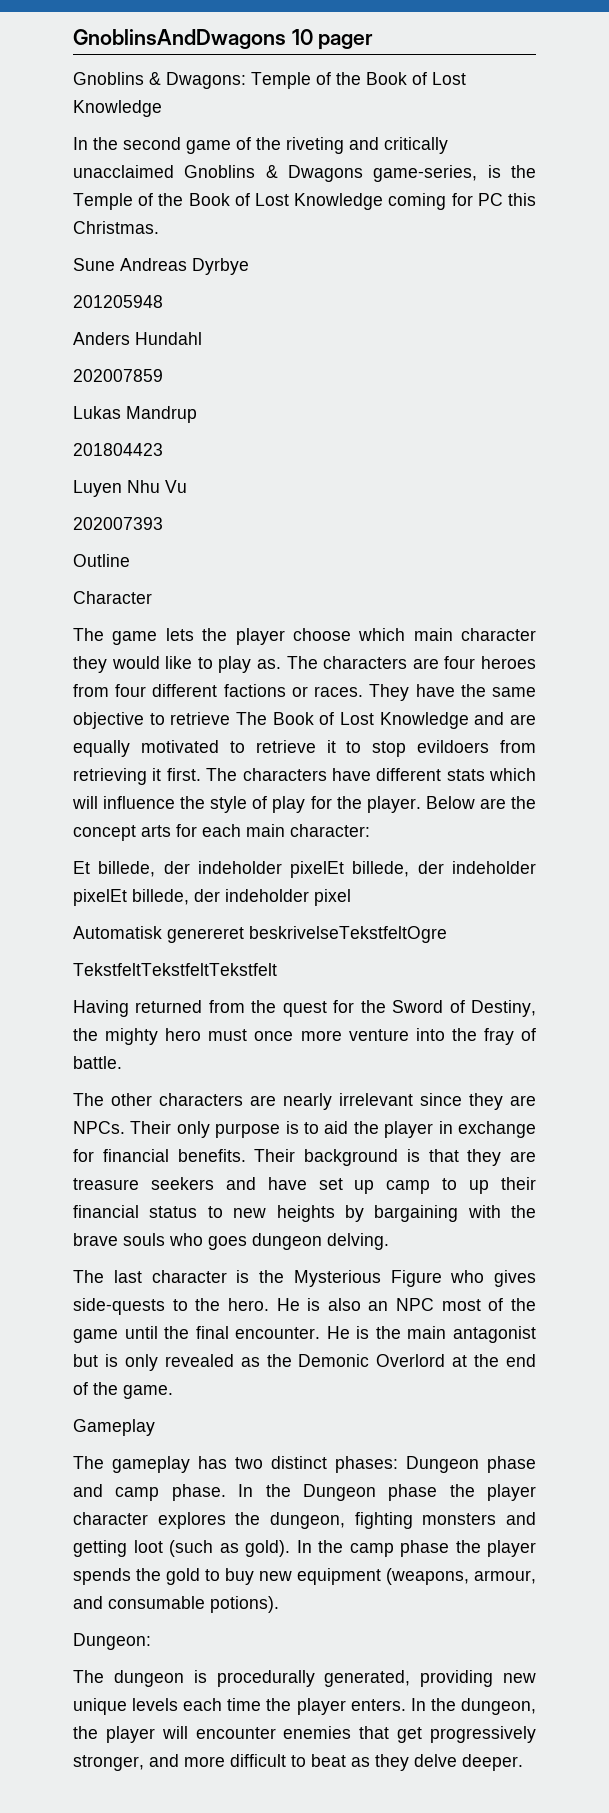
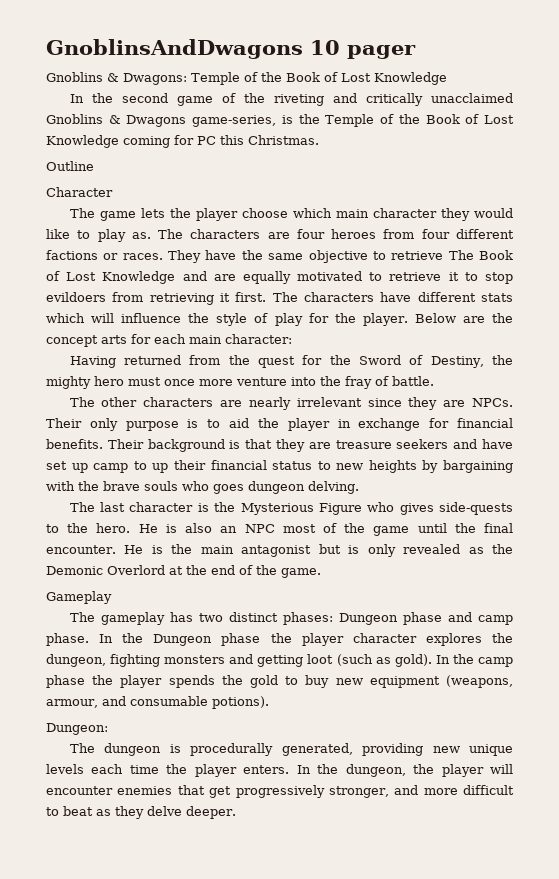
- Sune Andreas Dyrbye
- 201205948
- Anders Hundahl
- 202007859
- Lukas Mandrup
- 201804423
- Luyen Nhu Vu
- 202007393
- Et billede, der indeholder pixelEt billede, der indeholder pixelEt billede, der indeholder pixel
- Automatisk genereret beskrivelseTekstfeltOgre
- TekstfeltTekstfeltTekstfelt

